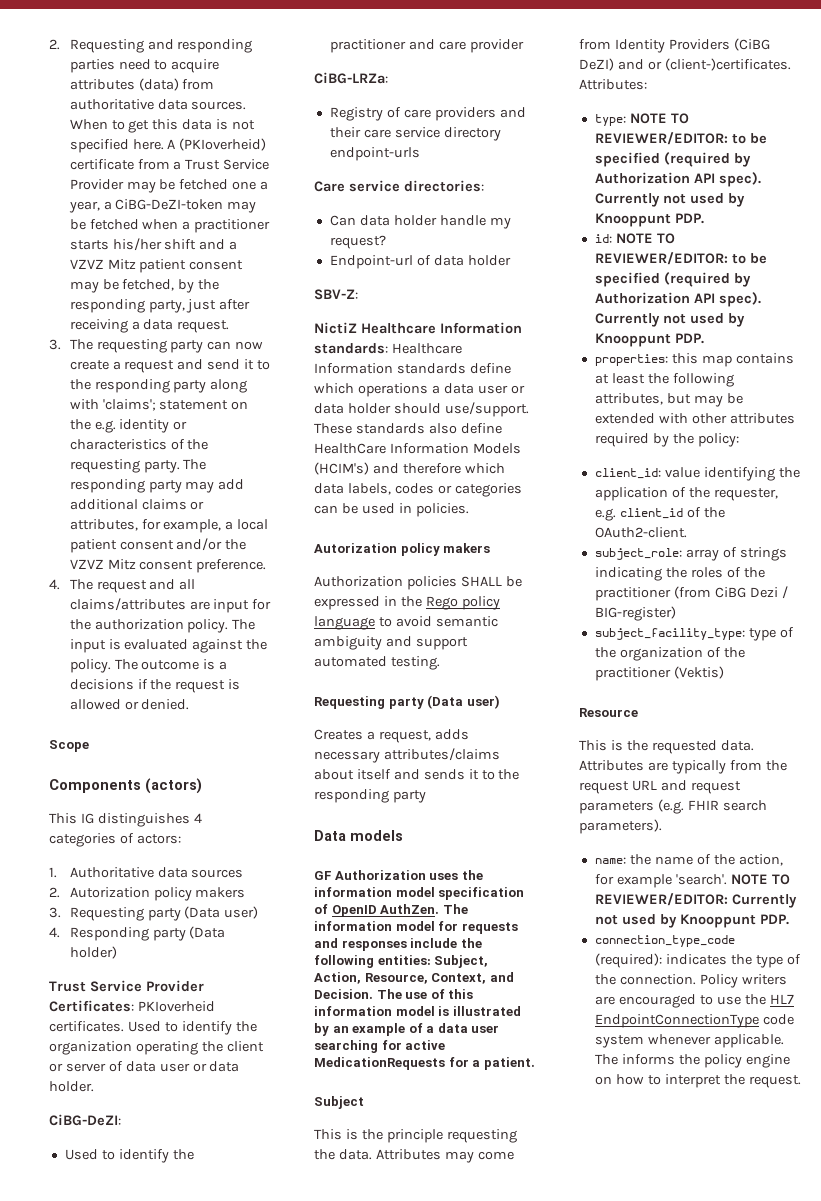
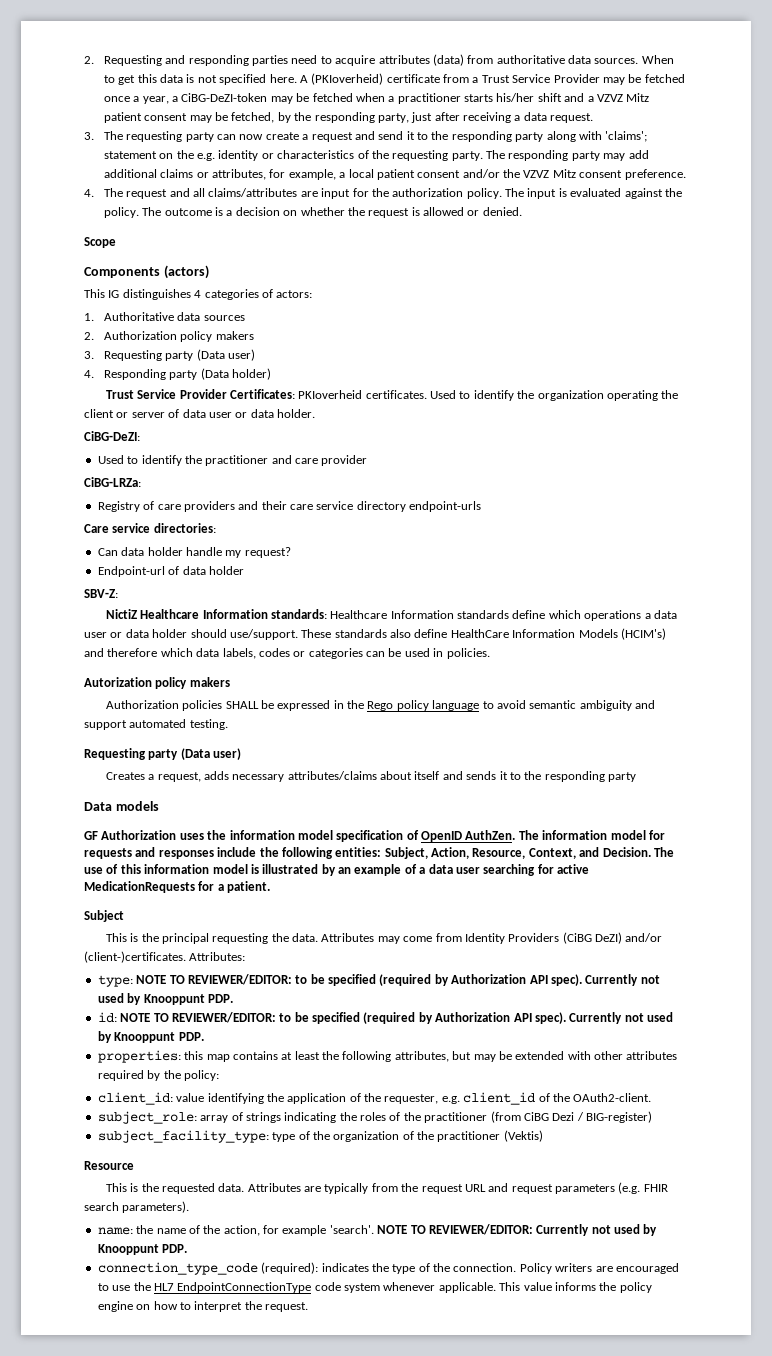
- A (PKIoverheid) certificate from a Trust Service Provider may be fetched one a year, a CiBG-DeZI-token may be fetched when a practitioner starts his/her shift and a VZVZ Mitz patient consent may be fetched, by the responding party, just after receiving a data request.
+ A (PKIoverheid) certificate from a Trust Service Provider may be fetched once a year, a CiBG-DeZI-token may be fetched when a practitioner starts his/her shift and a VZVZ Mitz patient consent may be fetched, by the responding party, just after receiving a data request.
- The outcome is a decisions if the request is allowed or denied.
+ The outcome is a decision on whether the request is allowed or denied.
- 2. Autorization policy makers
+ 2. Authorization policy makers
- This is the principle requesting the data.
+ This is the principal requesting the data.
- Attributes may come from Identity Providers (CiBG DeZI) and or (client-)certificates.
+ Attributes may come from Identity Providers (CiBG DeZI) and/or (client-)certificates.
- The informs the policy engine on how to interpret the request.
+ This value informs the policy engine on how to interpret the request.

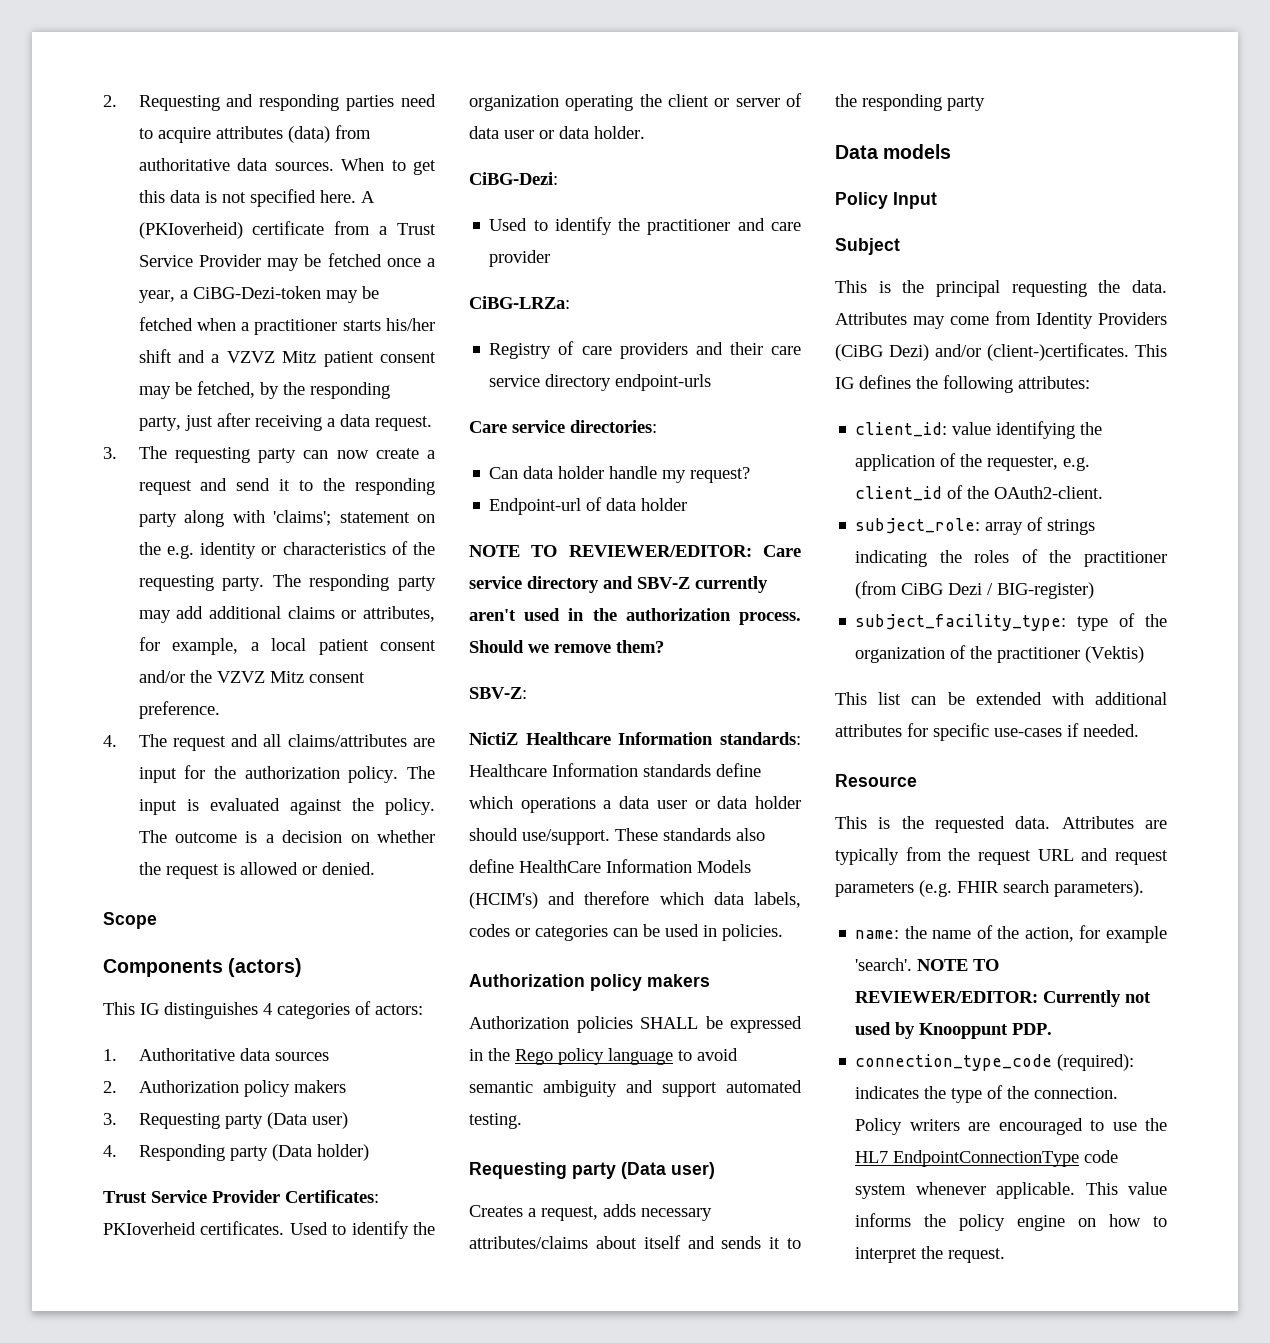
- A (PKIoverheid) certificate from a Trust Service Provider may be fetched once a year, a CiBG-DeZI-token may be fetched when a practitioner starts his/her shift and a VZVZ Mitz patient consent may be fetched, by the responding party, just after receiving a data request.
+ A (PKIoverheid) certificate from a Trust Service Provider may be fetched once a year, a CiBG-Dezi-token may be fetched when a practitioner starts his/her shift and a VZVZ Mitz patient consent may be fetched, by the responding party, just after receiving a data request.
- CiBG-DeZI:
+ CiBG-Dezi:
+ NOTE TO REVIEWER/EDITOR: Care service directory and SBV-Z currently aren't used in the authorization process. Should we remove them?
  These standards also define HealthCare Information Models (HCIM's) and therefore which data labels, codes or categories can be used in policies.
- Autorization policy makers
+ Authorization policy makers
- GF Authorization uses the information model specification of OpenID AuthZen. The information model for requests and responses include the following entities: Subject, Action, Resource, Context, and Decision. The use of this information model is illustrated by an example of a data user searching for active MedicationRequests for a patient.
+ Policy Input
- Attributes may come from Identity Providers (CiBG DeZI) and/or (client-)certificates.
+ Attributes may come from Identity Providers (CiBG Dezi) and/or (client-)certificates.
- Attributes:
- type: NOTE TO REVIEWER/EDITOR: to be specified (required by Authorization API spec). Currently not used by Knooppunt PDP.
- id: NOTE TO REVIEWER/EDITOR: to be specified (required by Authorization API spec). Currently not used by Knooppunt PDP.
- properties: this map contains at least the following attributes, but may be extended with other attributes required by the policy:
+ This IG defines the following attributes:
+ This list can be extended with additional attributes for specific use-cases if needed.

